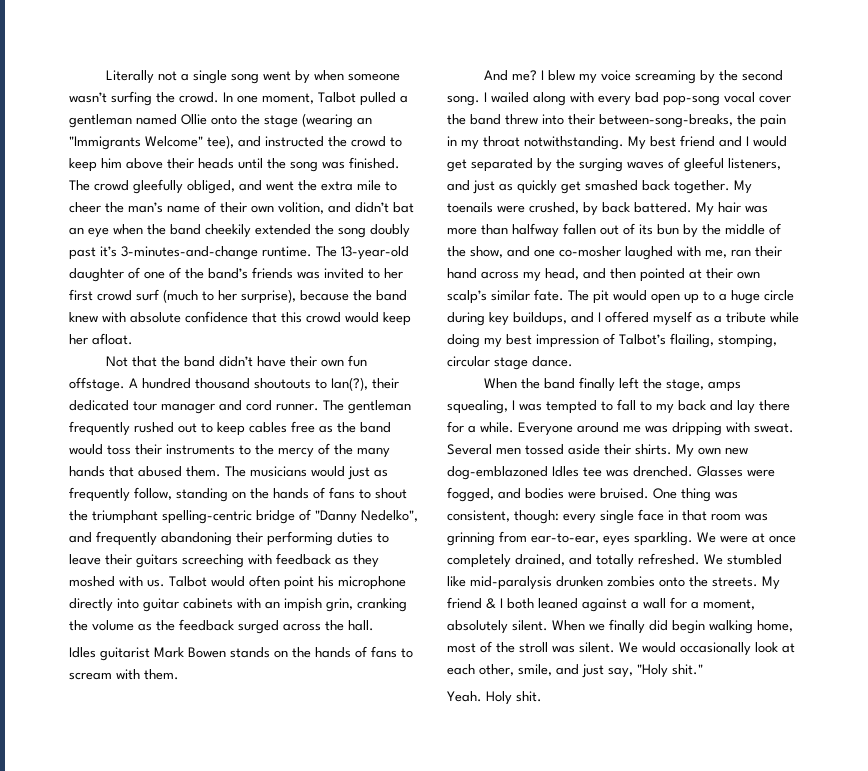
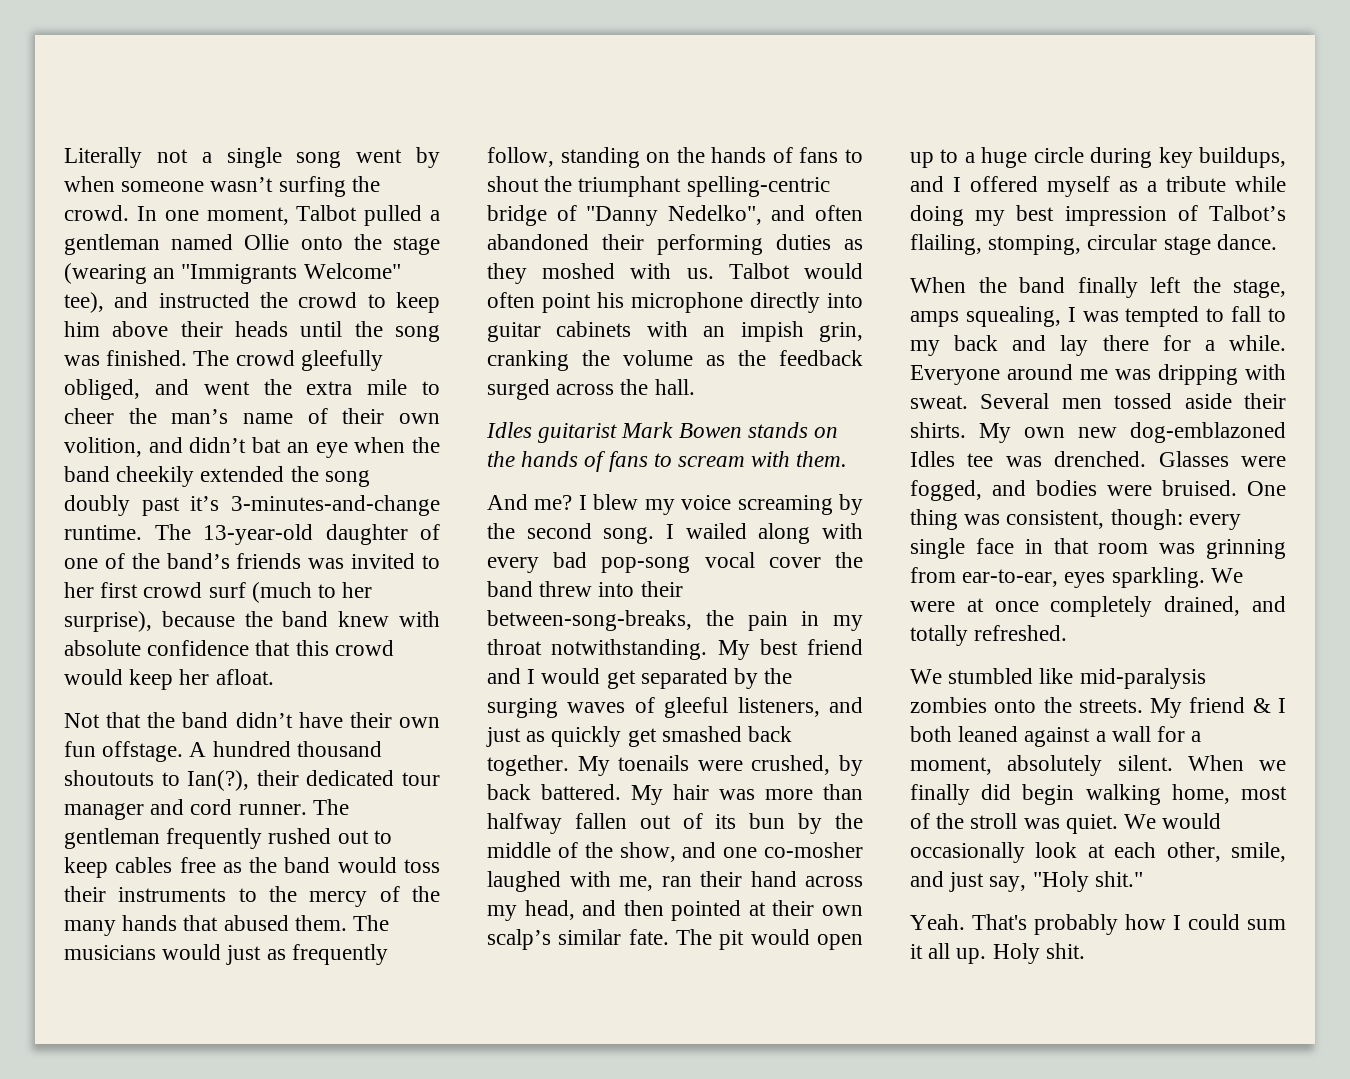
- The musicians would just as frequently follow, standing on the hands of fans to shout the triumphant spelling-centric bridge of "Danny Nedelko", and frequently abandoning their performing duties to leave their guitars screeching with feedback as they moshed with us.
+ The musicians would just as frequently follow, standing on the hands of fans to shout the triumphant spelling-centric bridge of "Danny Nedelko", and often abandoned their performing duties as they moshed with us.
- We were at once completely drained, and totally refreshed. We stumbled like mid-paralysis drunken zombies onto the streets.
+ We were at once completely drained, and totally refreshed.
+ We stumbled like mid-paralysis zombies onto the streets.
- When we finally did begin walking home, most of the stroll was silent.
+ When we finally did begin walking home, most of the stroll was quiet.
+ That's probably how I could sum it all up.

